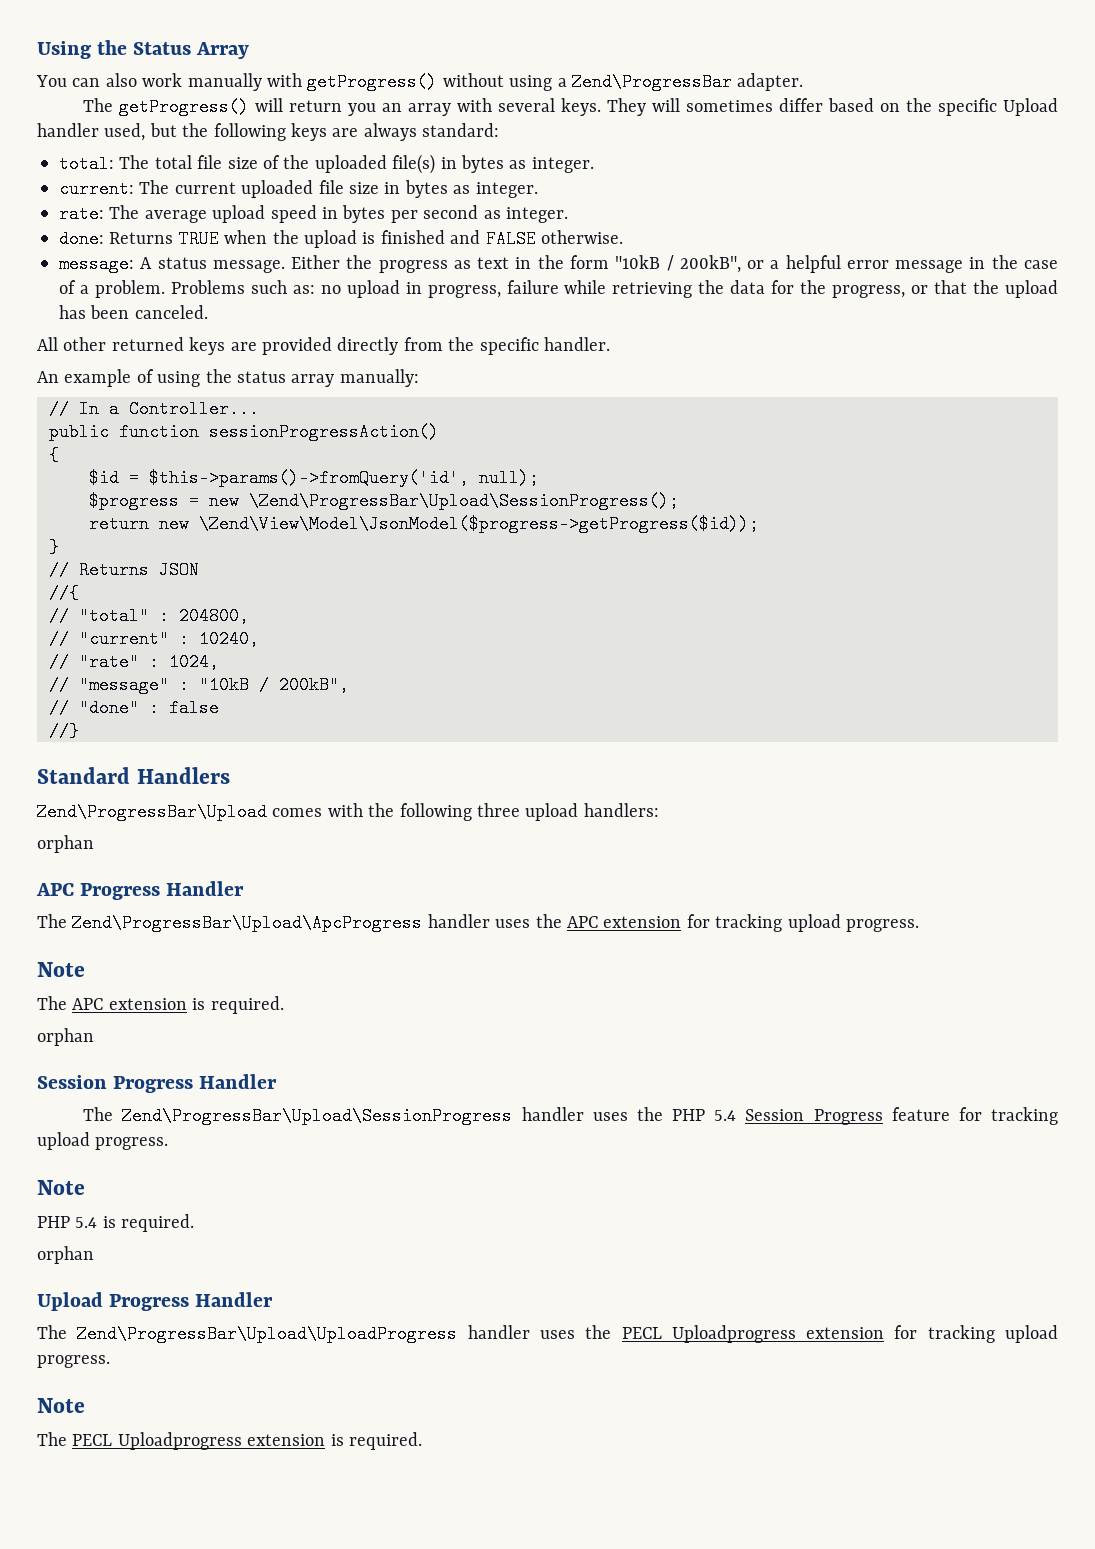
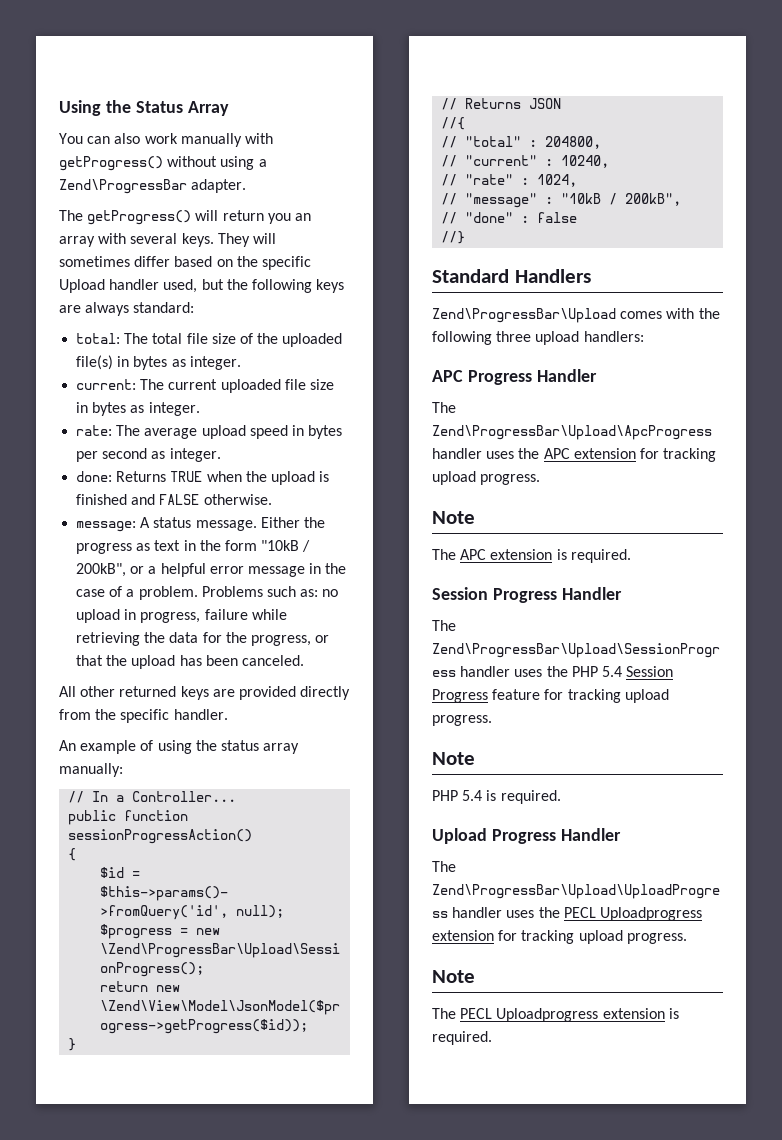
  Zend\ProgressBar\Upload comes with the following three upload handlers:
- orphan
  The APC extension is required.
- orphan
  PHP 5.4 is required.
- orphan

